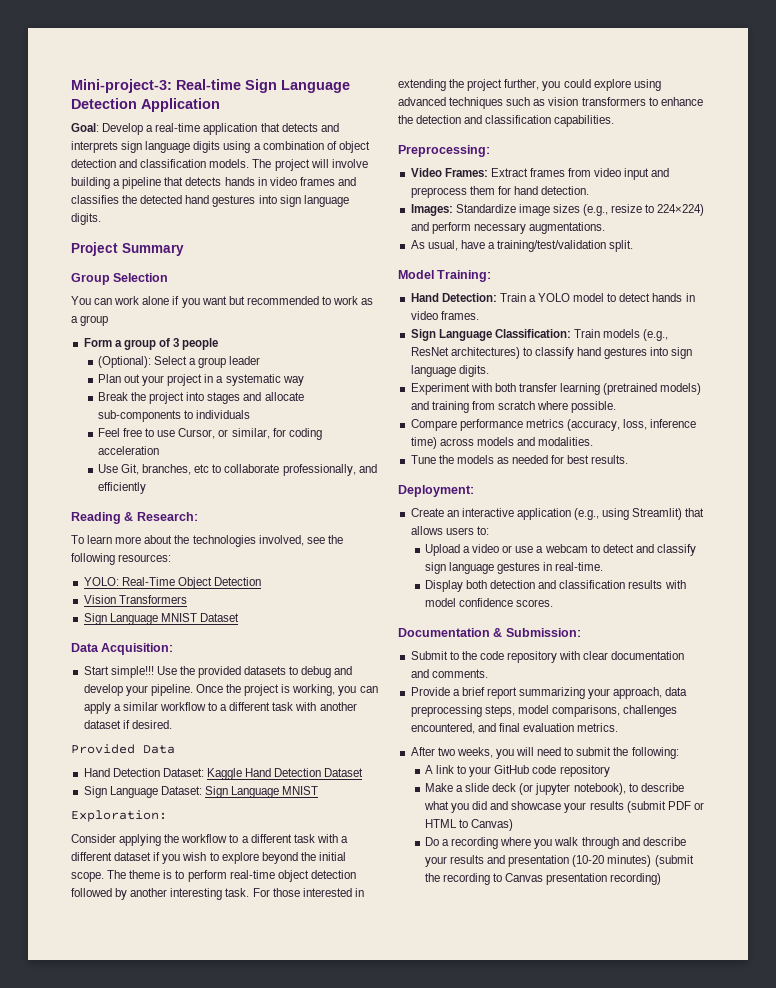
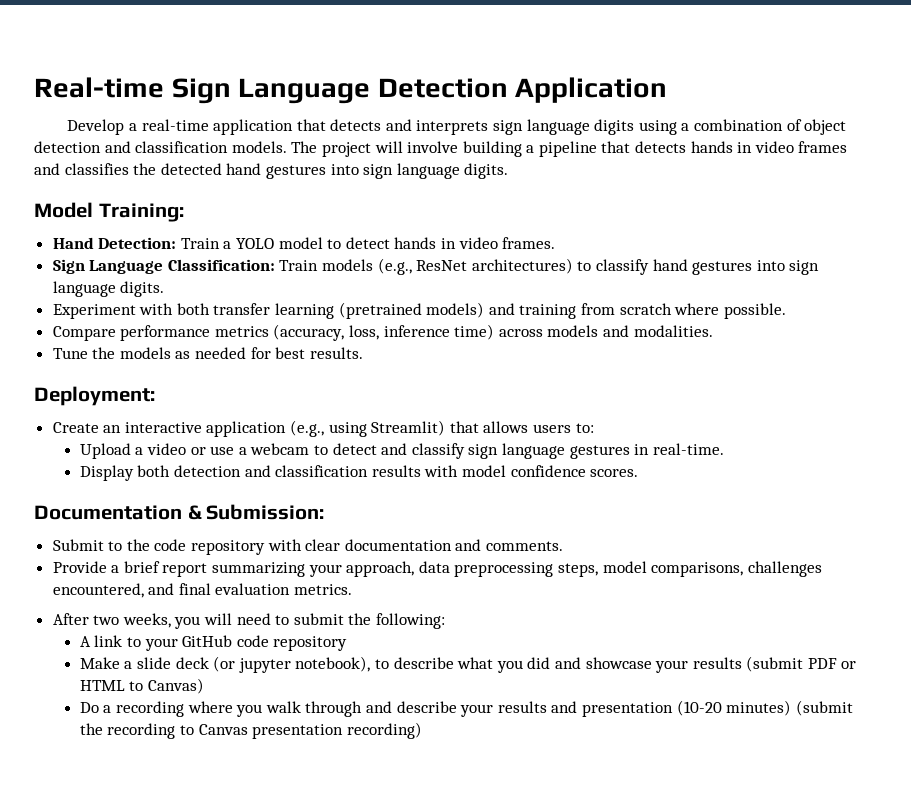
- Mini-project-3: Real-time Sign Language Detection Application
+ Real-time Sign Language Detection Application
- Goal: Develop a real-time application that detects and interprets sign language digits using a combination of object detection and classification models.
+ Develop a real-time application that detects and interprets sign language digits using a combination of object detection and classification models.
- Project Summary
- Group Selection
- You can work alone if you want but recommended to work as a group
- Form a group of 3 people
- (Optional): Select a group leader
- Plan out your project in a systematic way
- Break the project into stages and allocate sub-components to individuals
- Feel free to use Cursor, or similar, for coding acceleration
- Use Git, branches, etc to collaborate professionally, and efficiently
- Reading & Research:
- To learn more about the technologies involved, see the following resources:
- YOLO: Real-Time Object Detection
- Vision Transformers
- Sign Language MNIST Dataset
- Data Acquisition:
- Start simple!!! Use the provided datasets to debug and develop your pipeline. Once the project is working, you can apply a similar workflow to a different task with another dataset if desired.
- Provided Data
- Hand Detection Dataset: Kaggle Hand Detection Dataset
- Sign Language Dataset: Sign Language MNIST
- Exploration:
- Consider applying the workflow to a different task with a different dataset if you wish to explore beyond the initial scope. The theme is to perform real-time object detection followed by another interesting task. For those interested in extending the project further, you could explore using advanced techniques such as vision transformers to enhance the detection and classification capabilities.
- Preprocessing:
- Video Frames: Extract frames from video input and preprocess them for hand detection.
- Images: Standardize image sizes (e.g., resize to 224×224) and perform necessary augmentations.
- As usual, have a training/test/validation split.

